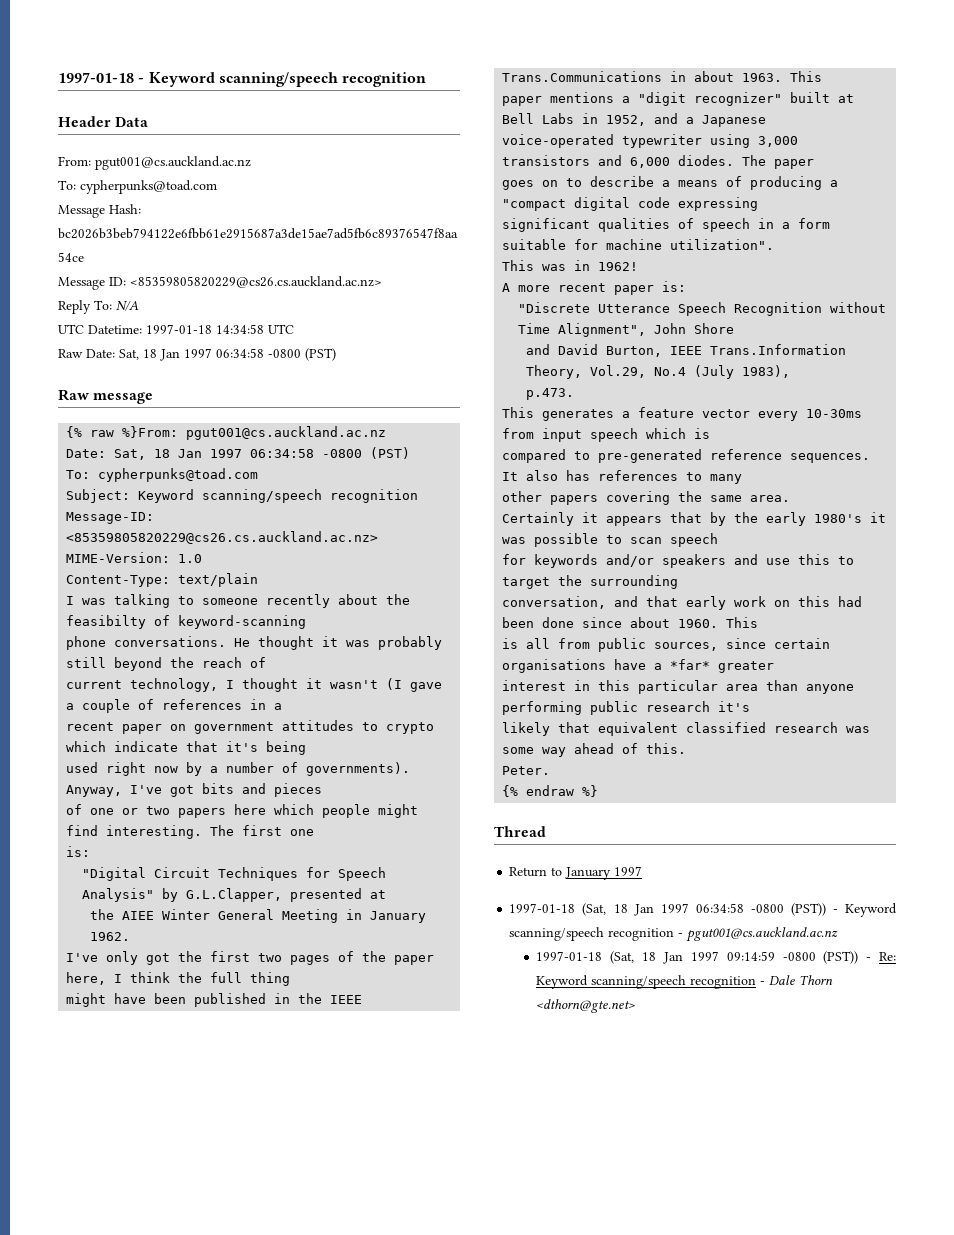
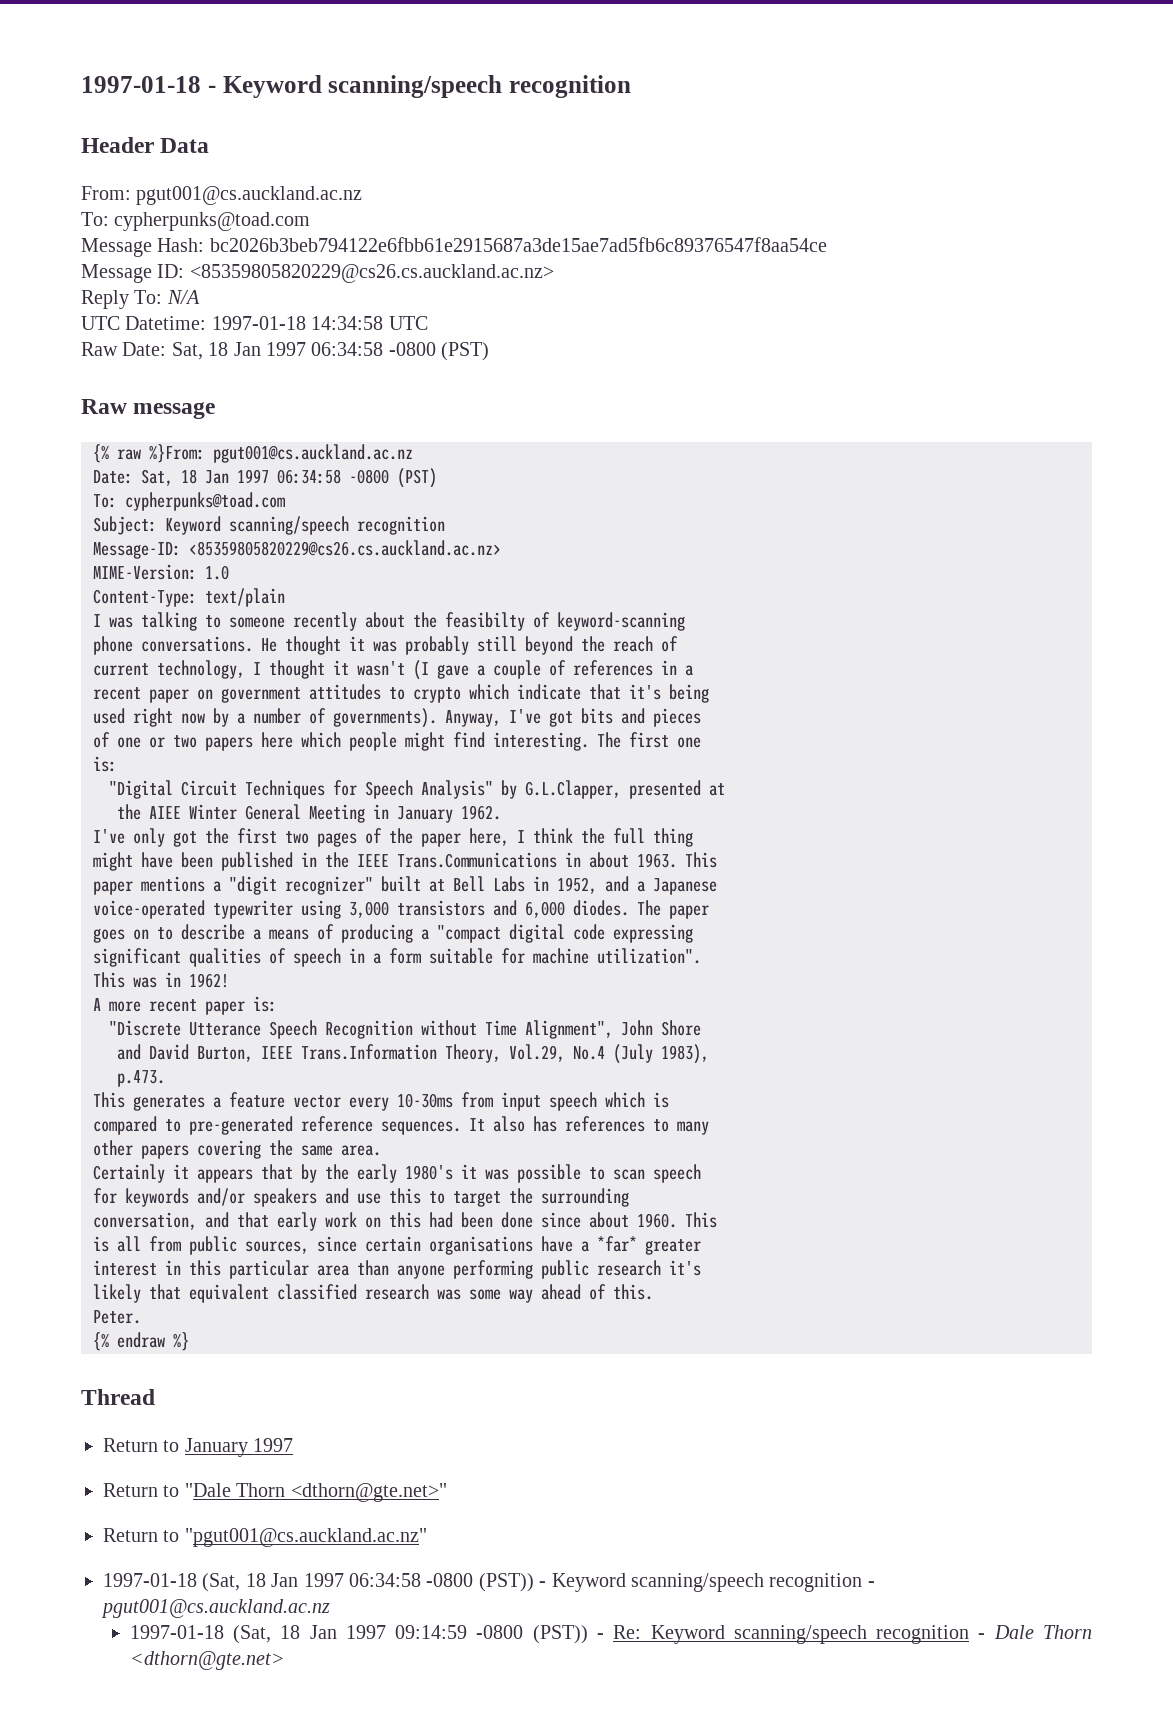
+ Return to "Dale Thorn <dthorn@gte.net>"
+ Return to "pgut001@cs.auckland.ac.nz"

